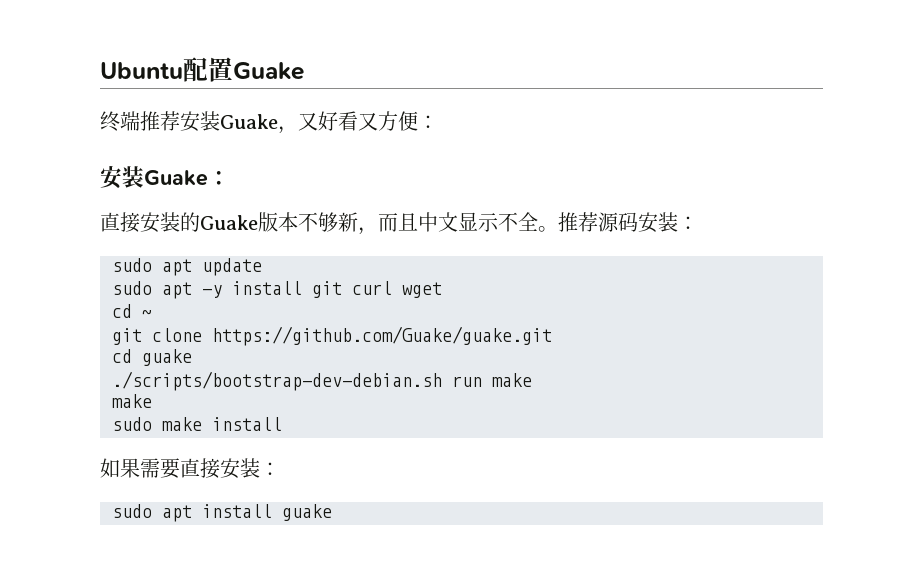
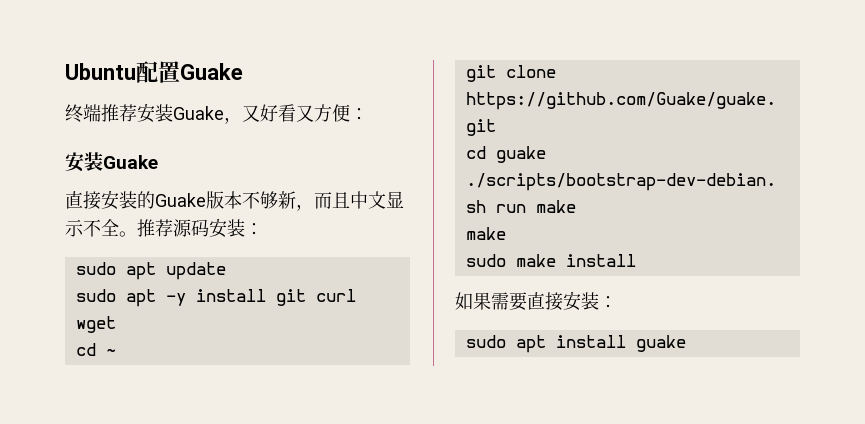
  终端推荐安装Guake，又好看又方便：
- 安装Guake：
+ 安装Guake

